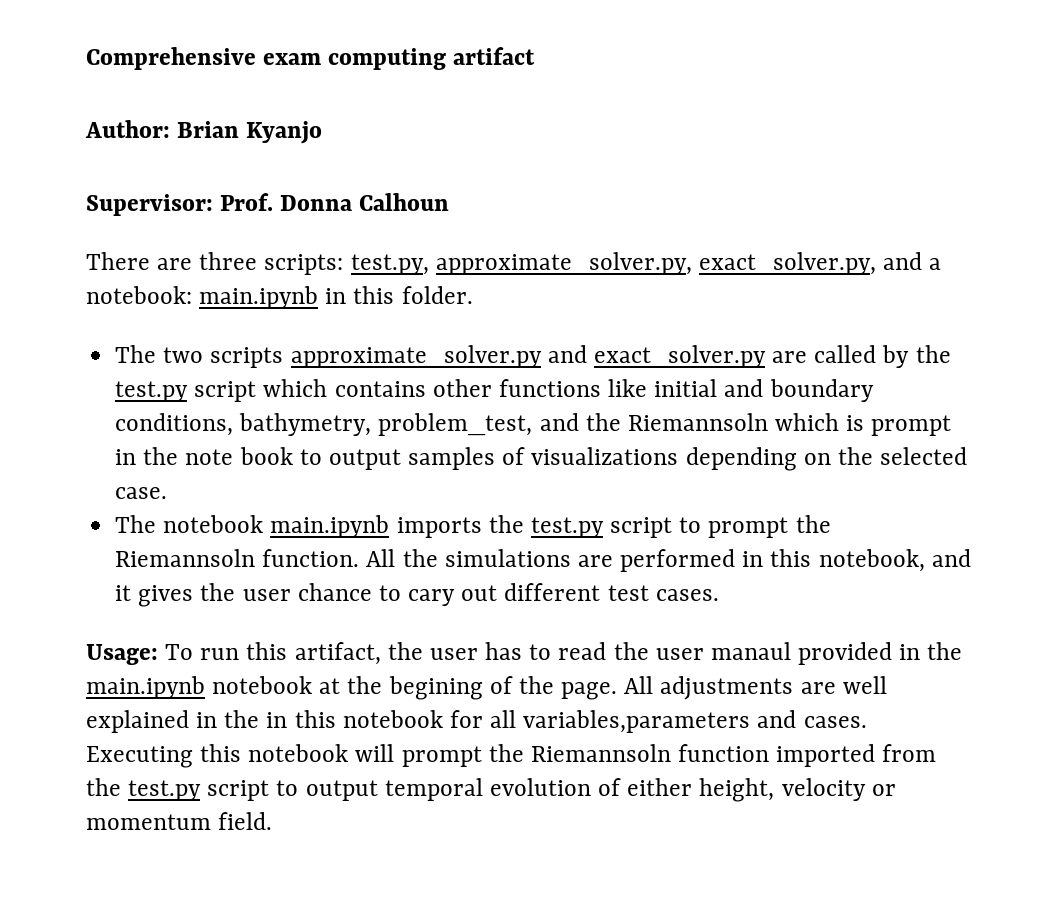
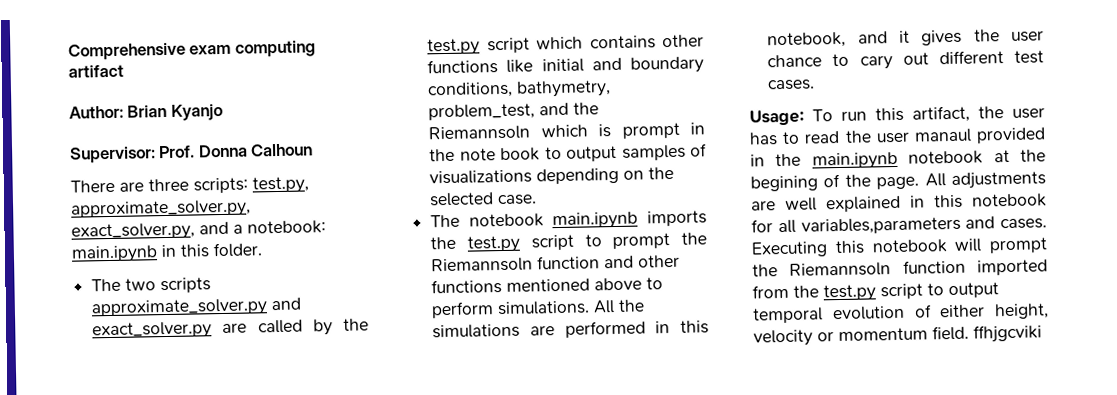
- The notebook main.ipynb imports the test.py script to prompt the Riemannsoln function.
+ The notebook main.ipynb imports the test.py script to prompt the Riemannsoln function and other functions mentioned above to perform simulations.
- All adjustments are well explained in the in this notebook for all variables,parameters and cases.
+ All adjustments are well explained in this notebook for all variables,parameters and cases.
- Executing this notebook will prompt the Riemannsoln function imported from the test.py script to output temporal evolution of either height, velocity or momentum field.
+ Executing this notebook will prompt the Riemannsoln function imported from the test.py script to output temporal evolution of either height, velocity or momentum field. ffhjgcviki

